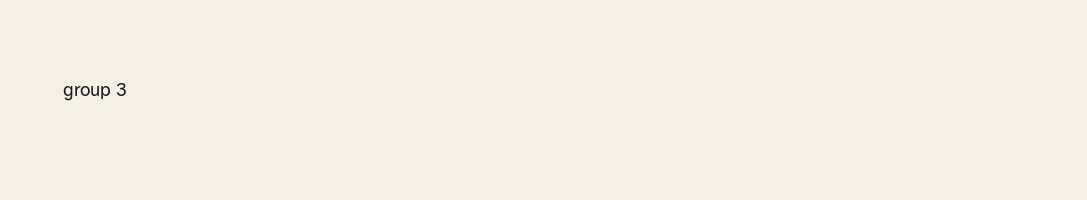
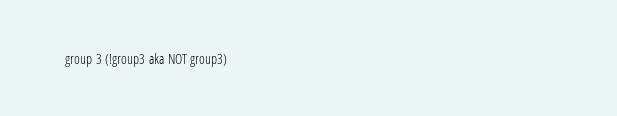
- group 3
+ group 3 (!group3 aka NOT group3)

